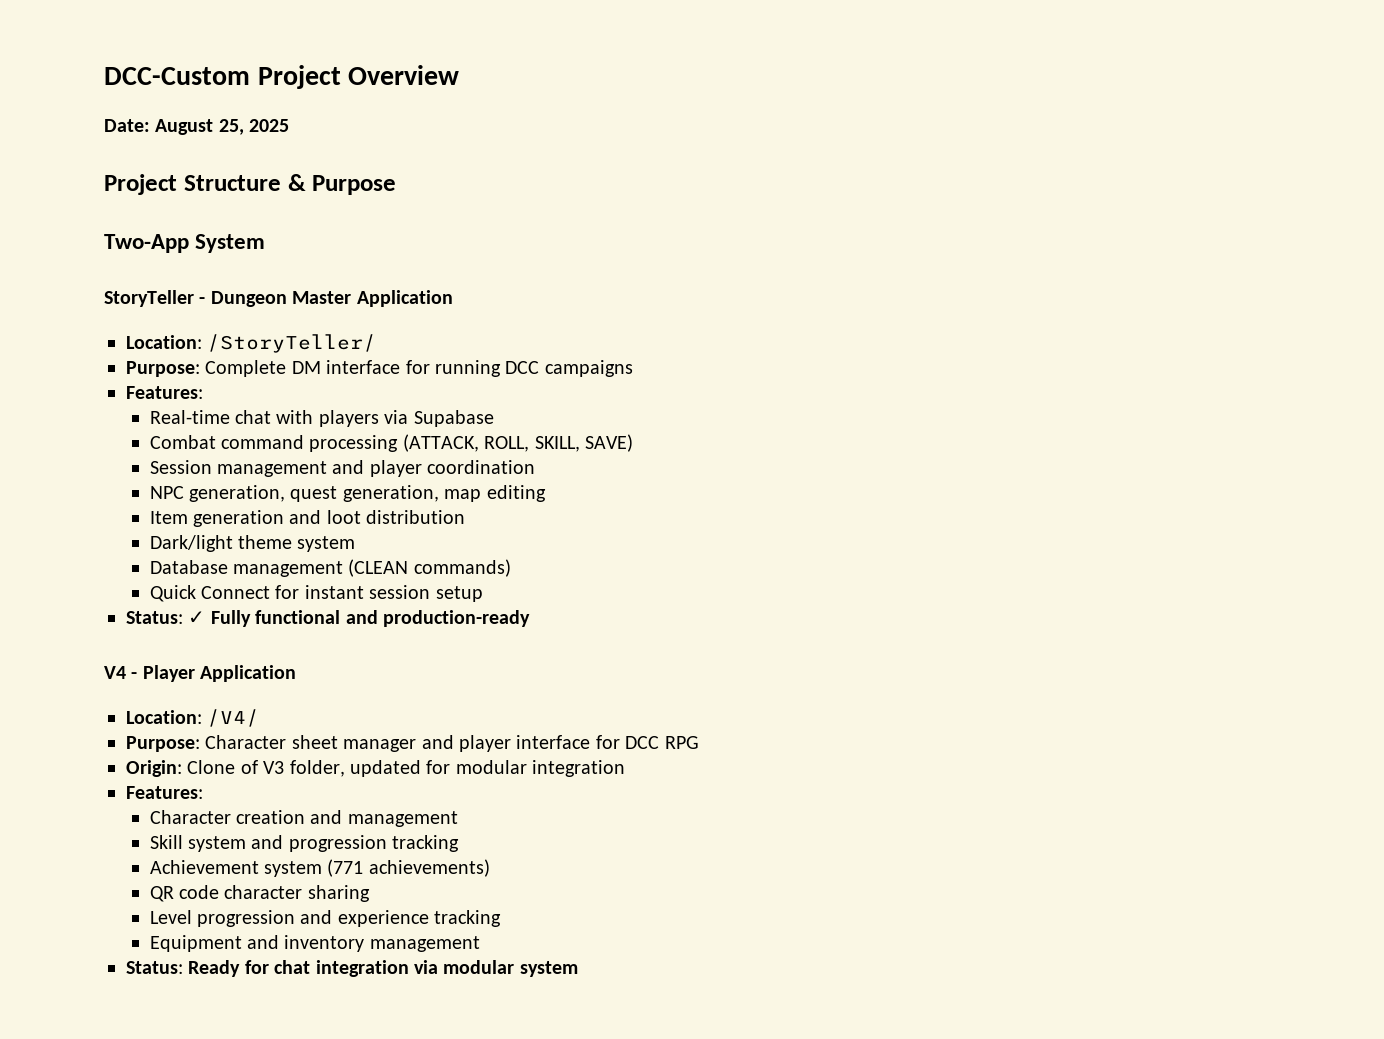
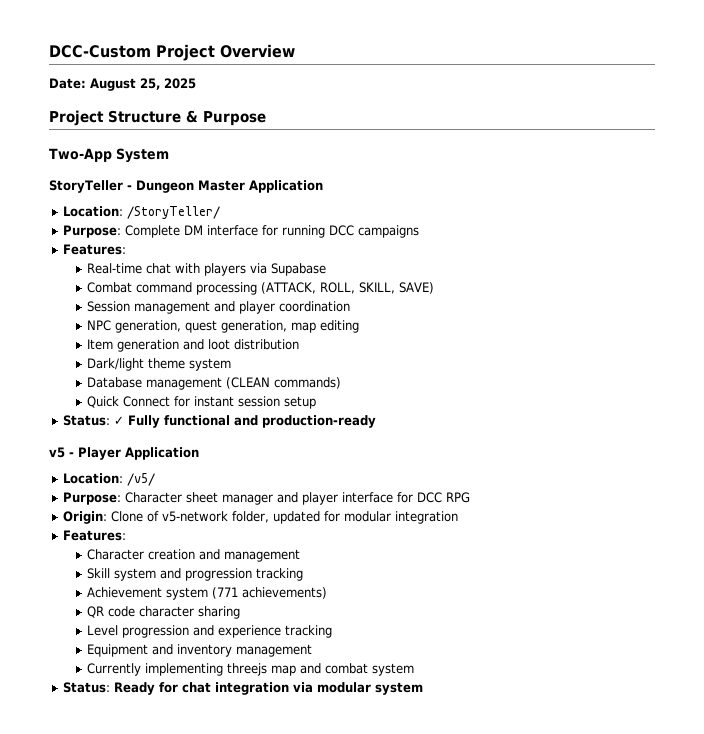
- V4 - Player Application
+ v5 - Player Application
- Location: /V4/
+ Location: /v5/
- Origin: Clone of V3 folder, updated for modular integration
+ Origin: Clone of v5-network folder, updated for modular integration
+ Currently implementing threejs map and combat system

